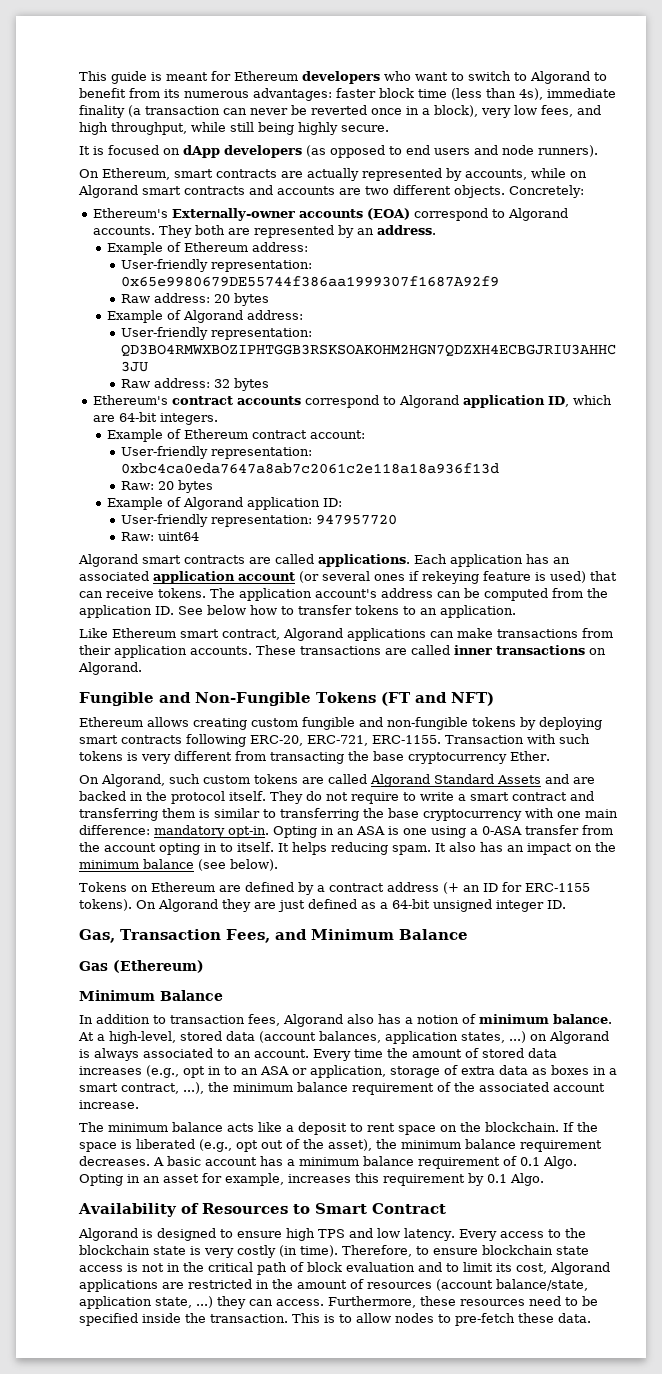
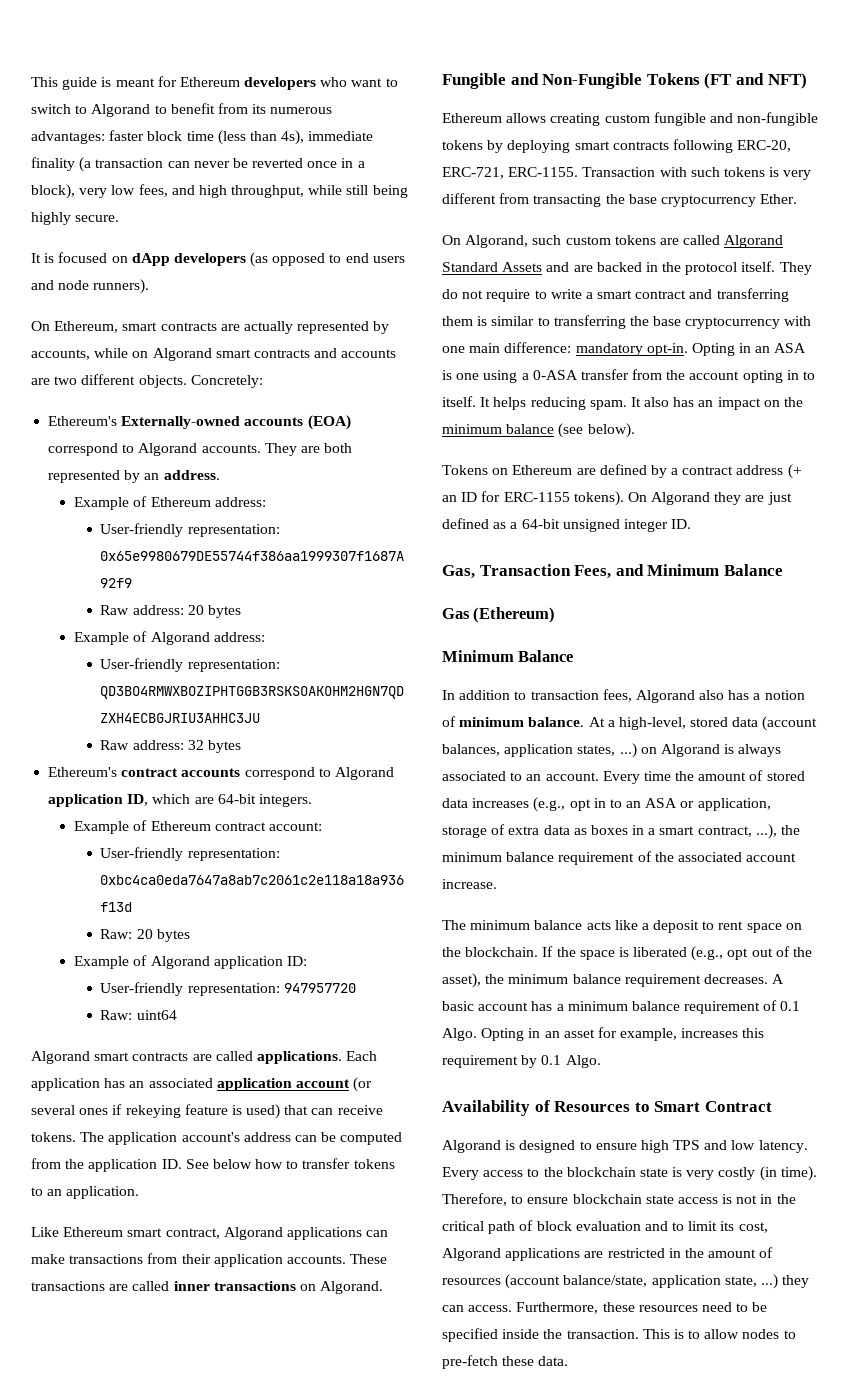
- Ethereum's Externally-owner accounts (EOA) correspond to Algorand accounts.
+ Ethereum's Externally-owned accounts (EOA) correspond to Algorand accounts.
- They both are represented by an address.
+ They are both represented by an address.

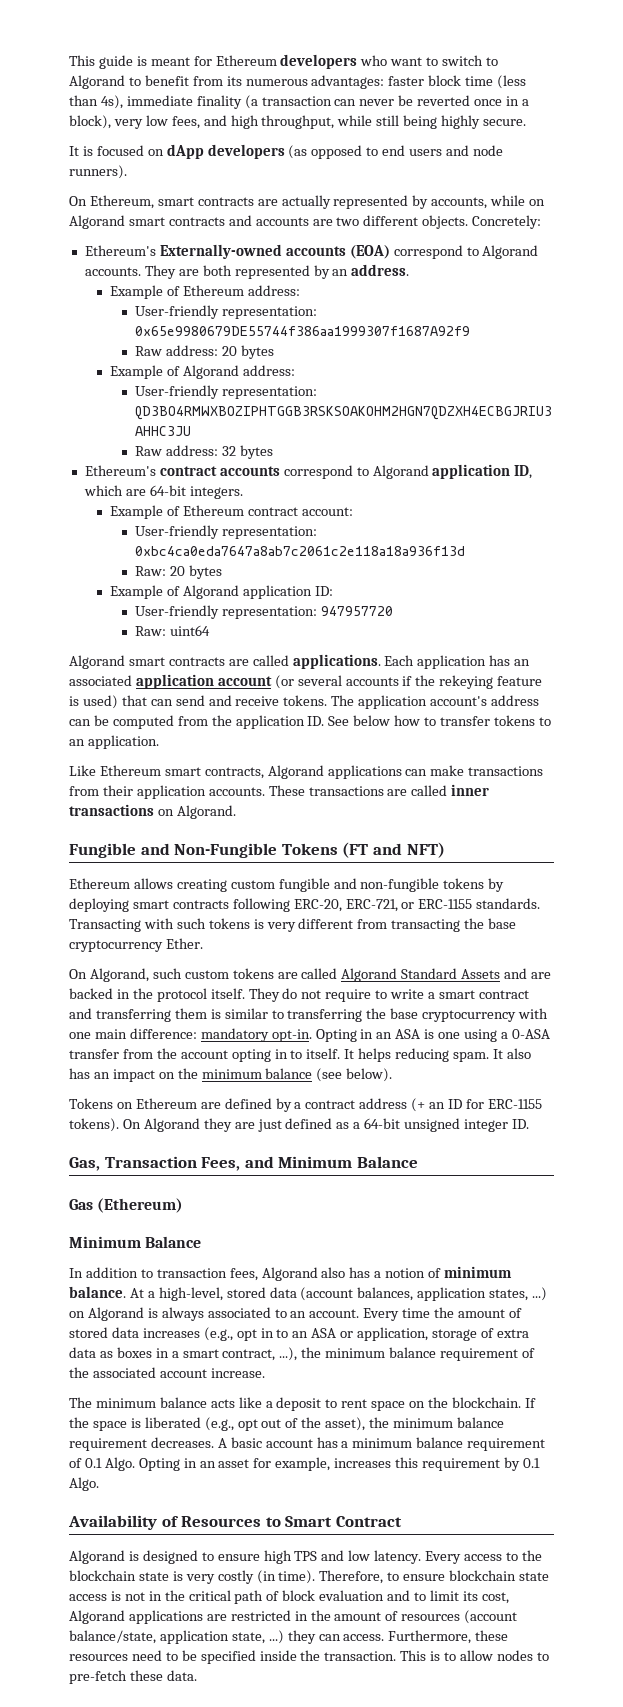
- Each application has an associated application account (or several ones if rekeying feature is used) that can receive tokens.
+ Each application has an associated application account (or several accounts if the rekeying feature is used) that can send and receive tokens.
- Like Ethereum smart contract, Algorand applications can make transactions from their application accounts.
+ Like Ethereum smart contracts, Algorand applications can make transactions from their application accounts.
- Ethereum allows creating custom fungible and non-fungible tokens by deploying smart contracts following ERC-20, ERC-721, ERC-1155. Transaction with such tokens is very different from transacting the base cryptocurrency Ether.
+ Ethereum allows creating custom fungible and non-fungible tokens by deploying smart contracts following ERC-20, ERC-721, or ERC-1155 standards. Transacting with such tokens is very different from transacting the base cryptocurrency Ether.

